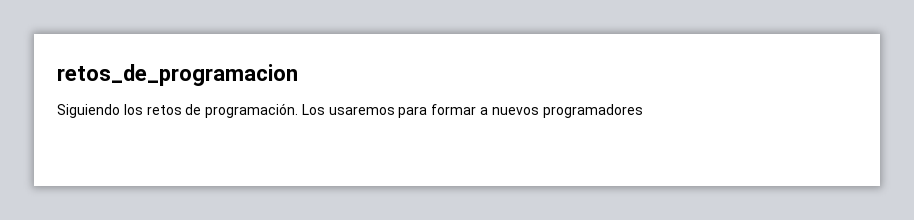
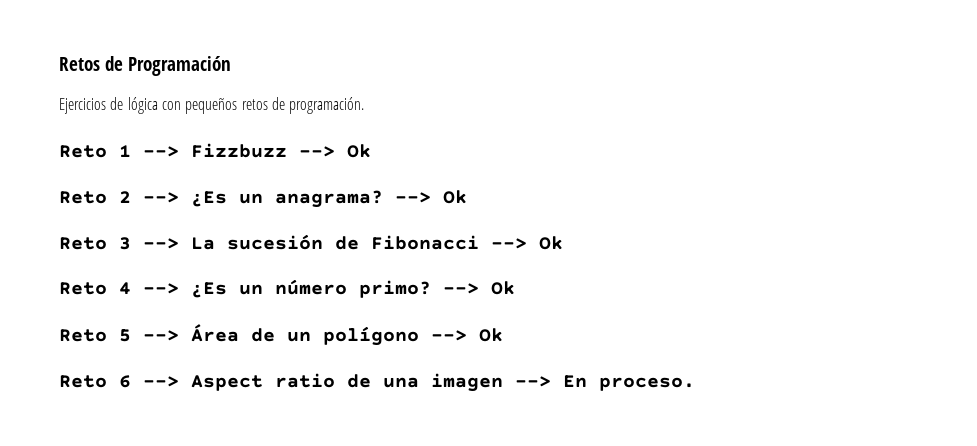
- retos_de_programacion
- Siguiendo los retos de programación. Los usaremos para formar a nuevos programadores
+ Retos de Programación
+ Ejercicios de lógica con pequeños retos de programación.
+ Reto 1 --> Fizzbuzz --> Ok
+ Reto 2 --> ¿Es un anagrama? --> Ok
+ Reto 3 --> La sucesión de Fibonacci --> Ok
+ Reto 4 --> ¿Es un número primo? --> Ok
+ Reto 5 --> Área de un polígono --> Ok
+ Reto 6 --> Aspect ratio de una imagen --> En proceso.

